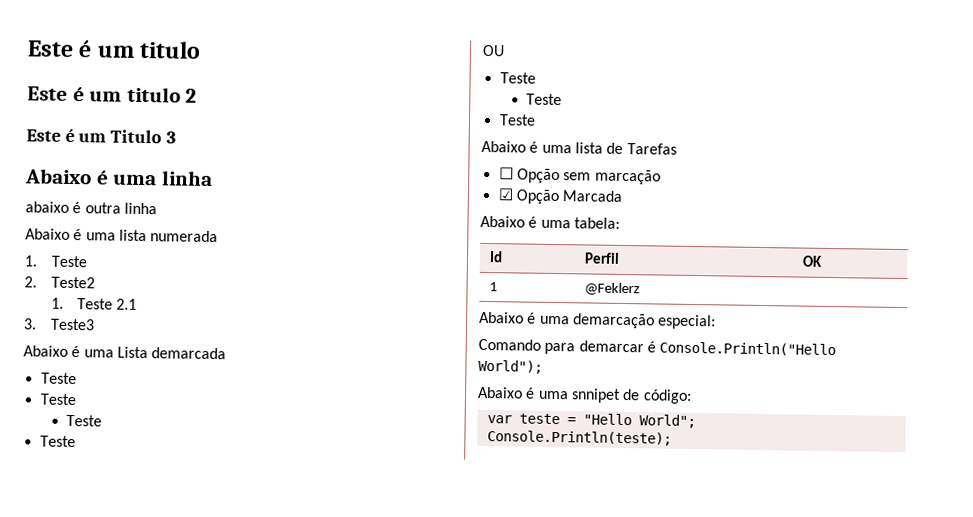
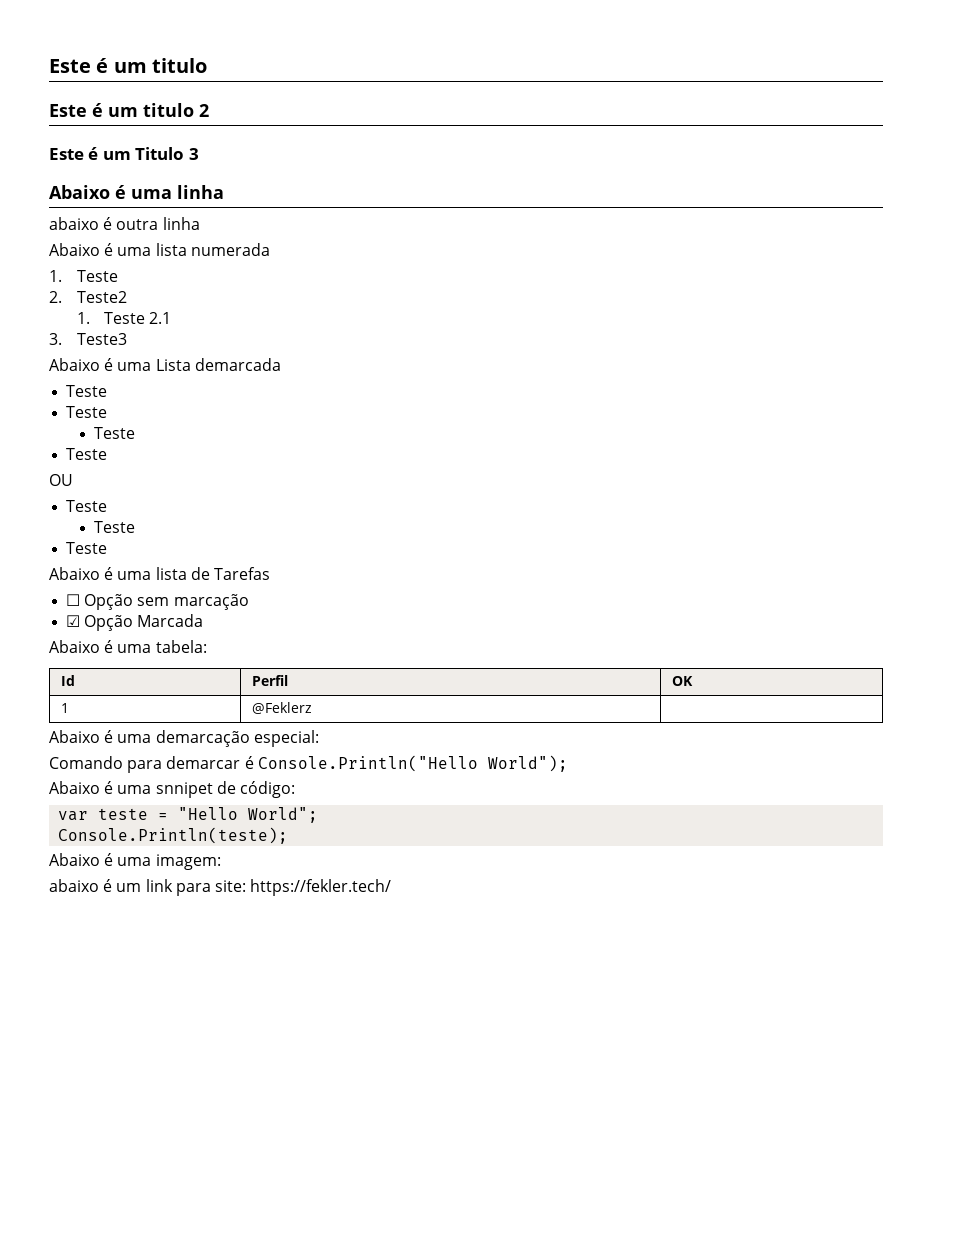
+ Abaixo é uma imagem:
+ abaixo é um link para site: https://fekler.tech/

